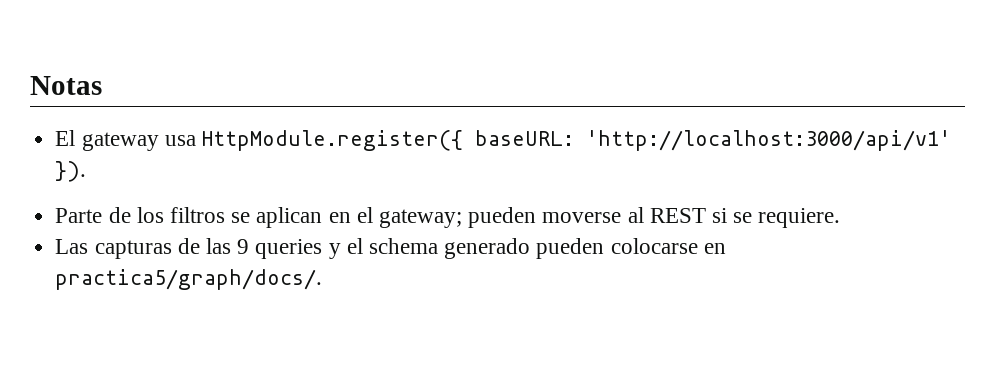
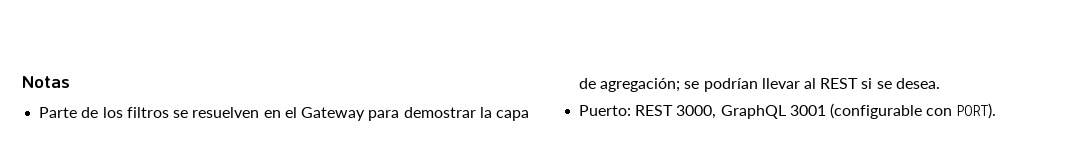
- El gateway usa HttpModule.register({ baseURL: 'http://localhost:3000/api/v1' }).
- Parte de los filtros se aplican en el gateway; pueden moverse al REST si se requiere.
- Las capturas de las 9 queries y el schema generado pueden colocarse en practica5/graph/docs/.
+ Parte de los filtros se resuelven en el Gateway para demostrar la capa de agregación; se podrían llevar al REST si se desea.
+ Puerto: REST 3000, GraphQL 3001 (configurable con PORT).

